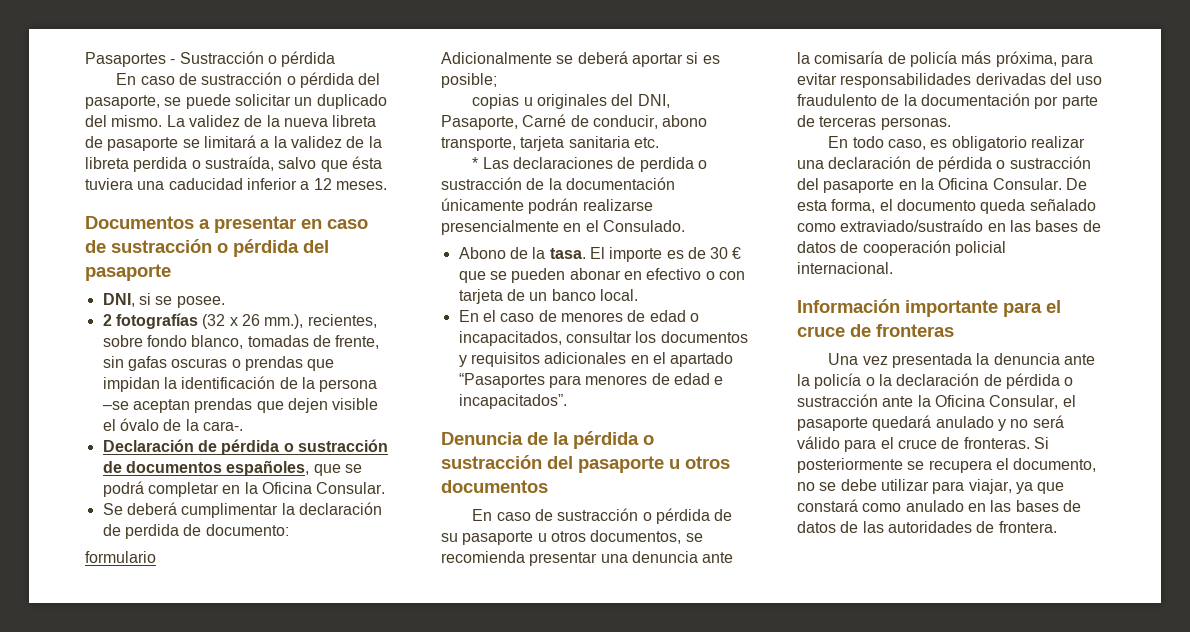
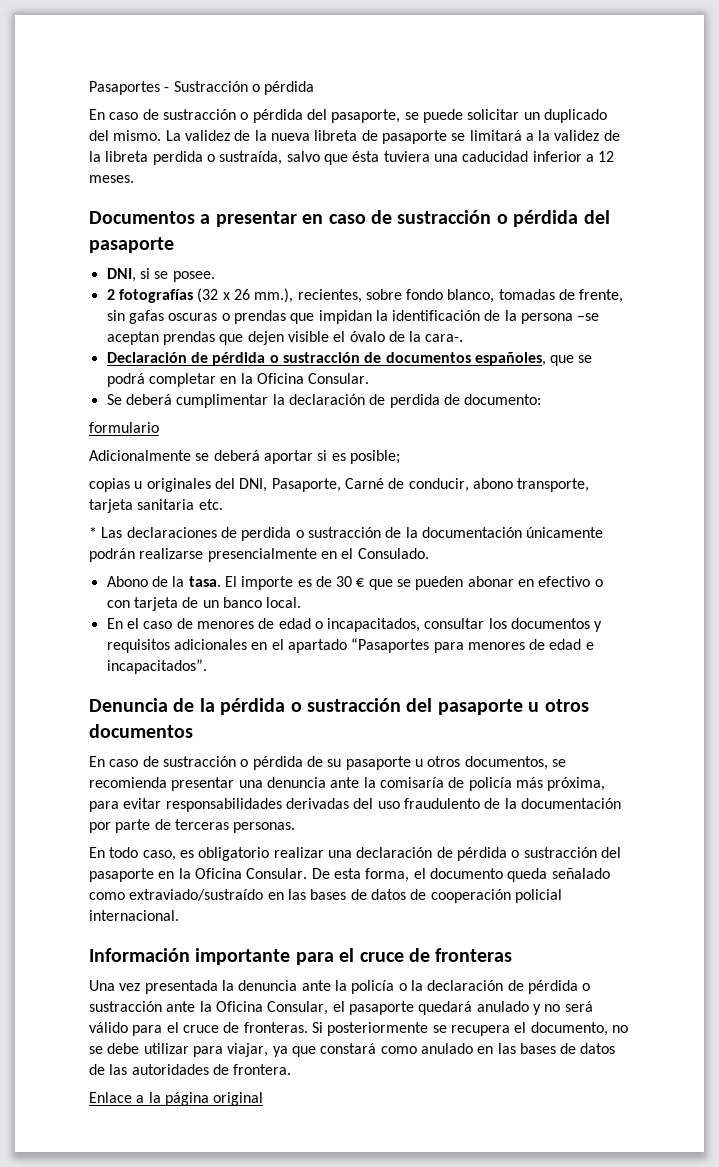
+ Enlace a la página original

